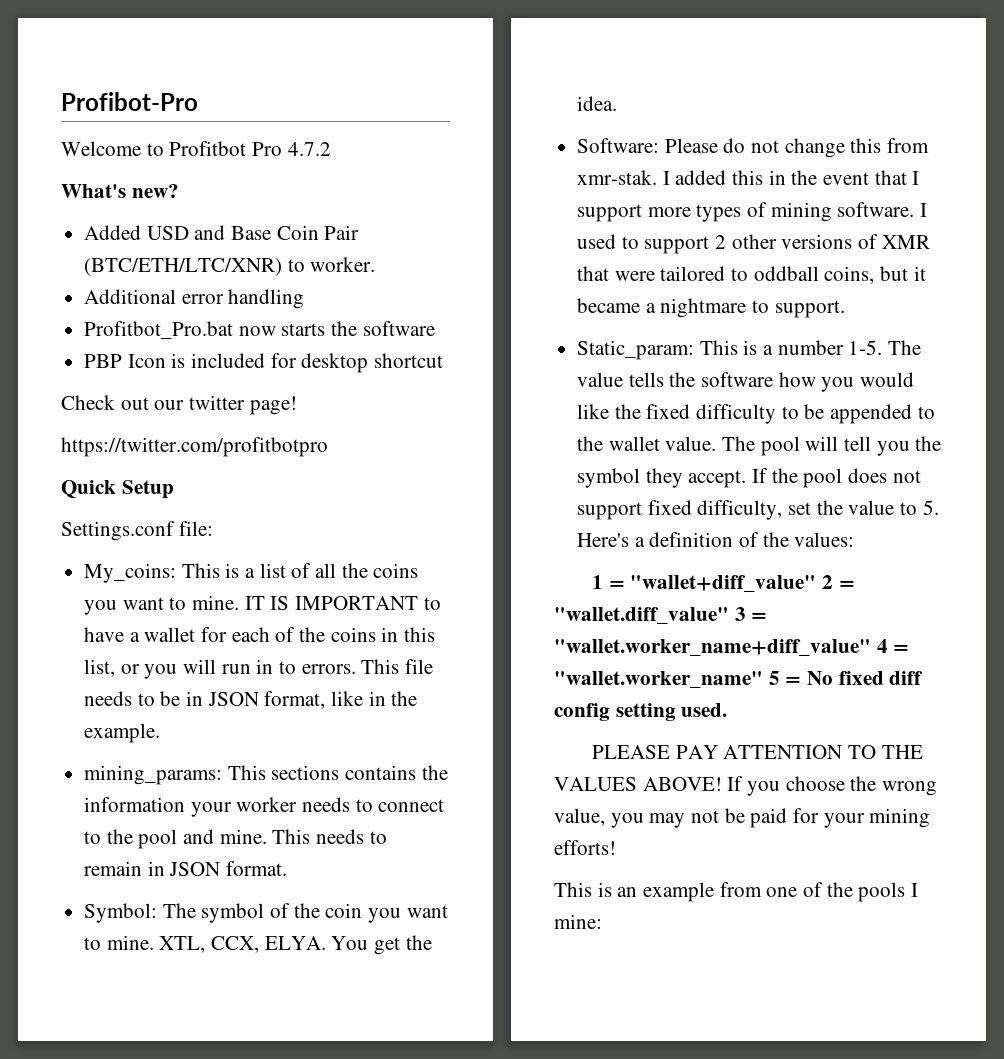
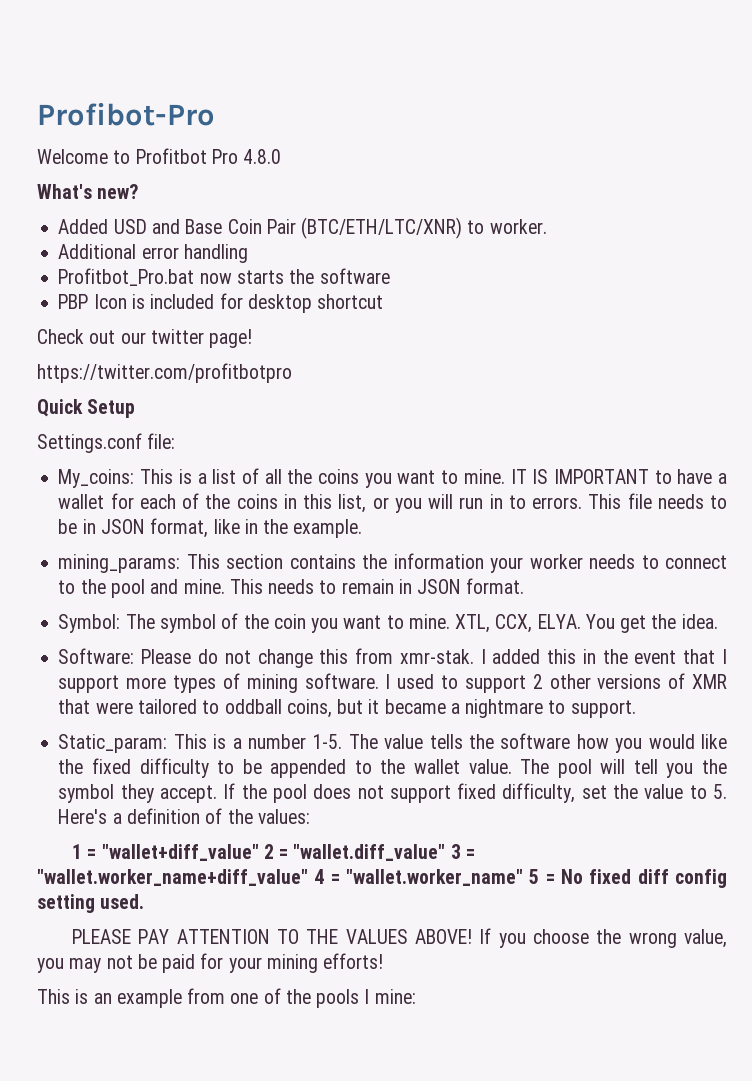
- Welcome to Profitbot Pro 4.7.2
+ Welcome to Profitbot Pro 4.8.0
- mining_params: This sections contains the information your worker needs to connect to the pool and mine.
+ mining_params: This section contains the information your worker needs to connect to the pool and mine.

